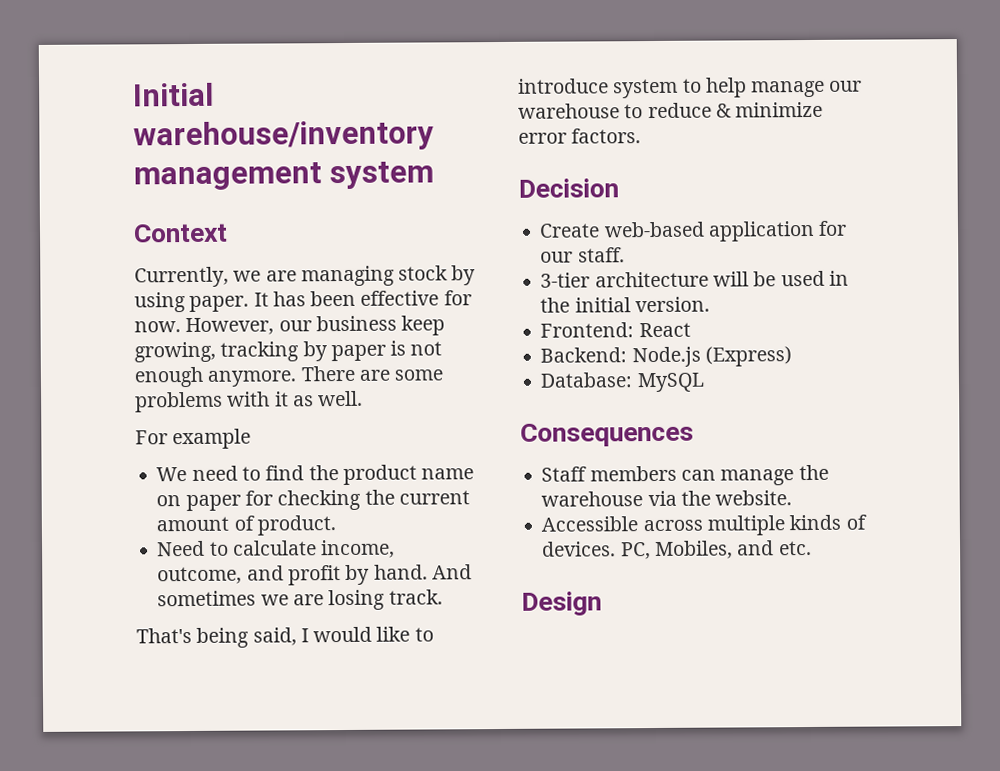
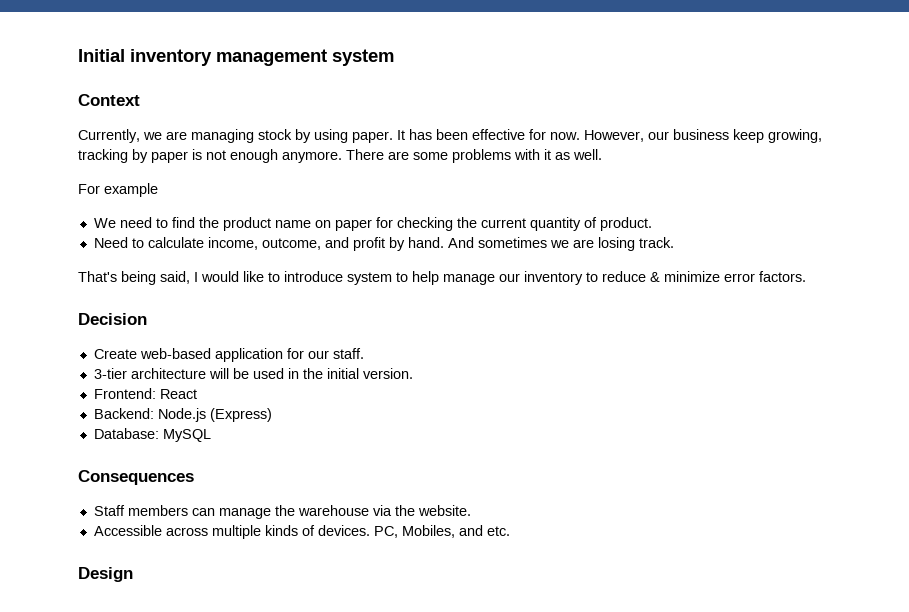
- Initial warehouse/inventory management system
+ Initial inventory management system
- We need to find the product name on paper for checking the current amount of product.
+ We need to find the product name on paper for checking the current quantity of product.
- That's being said, I would like to introduce system to help manage our warehouse to reduce & minimize error factors.
+ That's being said, I would like to introduce system to help manage our inventory to reduce & minimize error factors.

